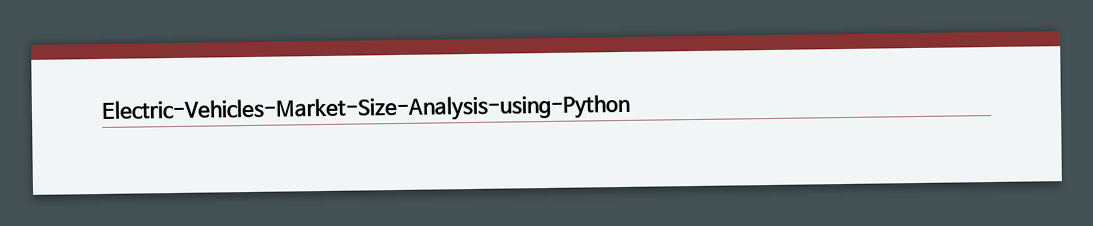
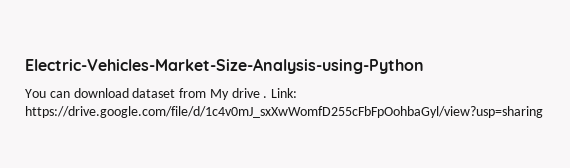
+ You can download dataset from My drive . Link: https://drive.google.com/file/d/1c4v0mJ_sxXwWomfD255cFbFpOohbaGyl/view?usp=sharing

